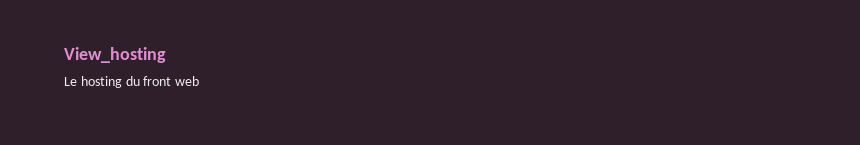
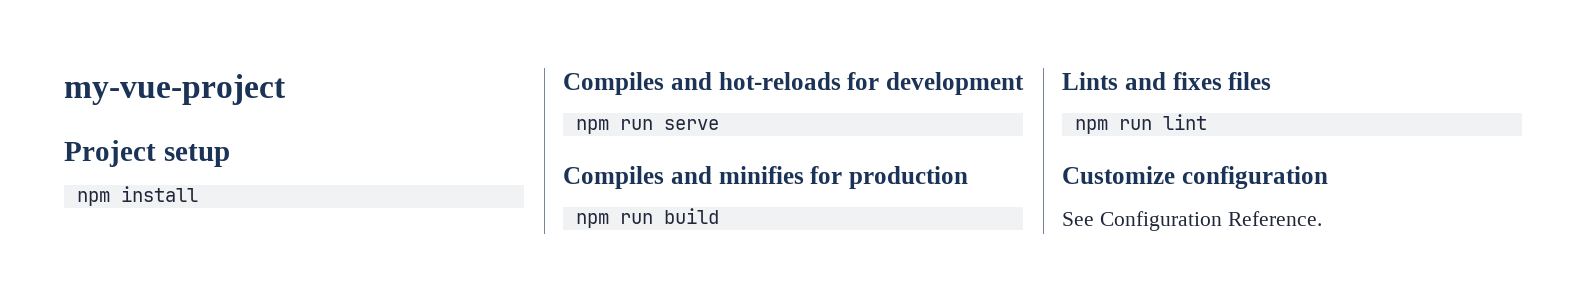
- View_hosting
- Le hosting du front web
+ my-vue-project
+ Project setup
+ npm install
+ Compiles and hot-reloads for development
+ npm run serve
+ Compiles and minifies for production
+ npm run build
+ Lints and fixes files
+ npm run lint
+ Customize configuration
+ See Configuration Reference.

